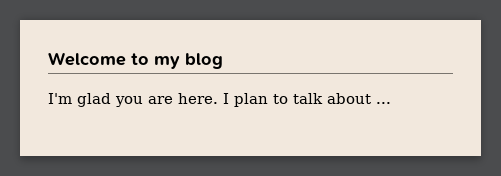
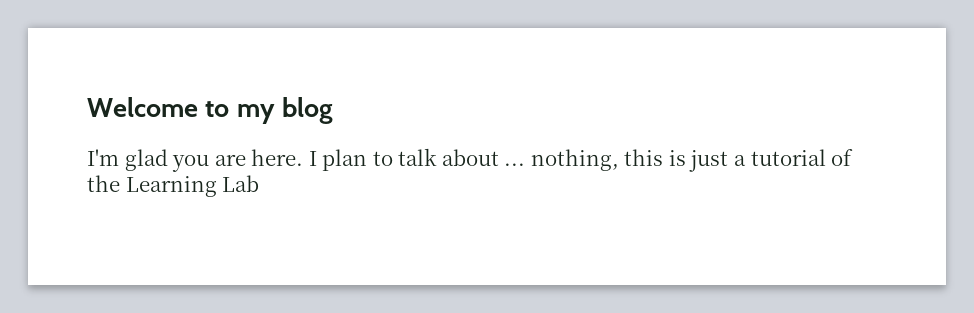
- I plan to talk about ...
+ I plan to talk about ... nothing, this is just a tutorial of the Learning Lab

